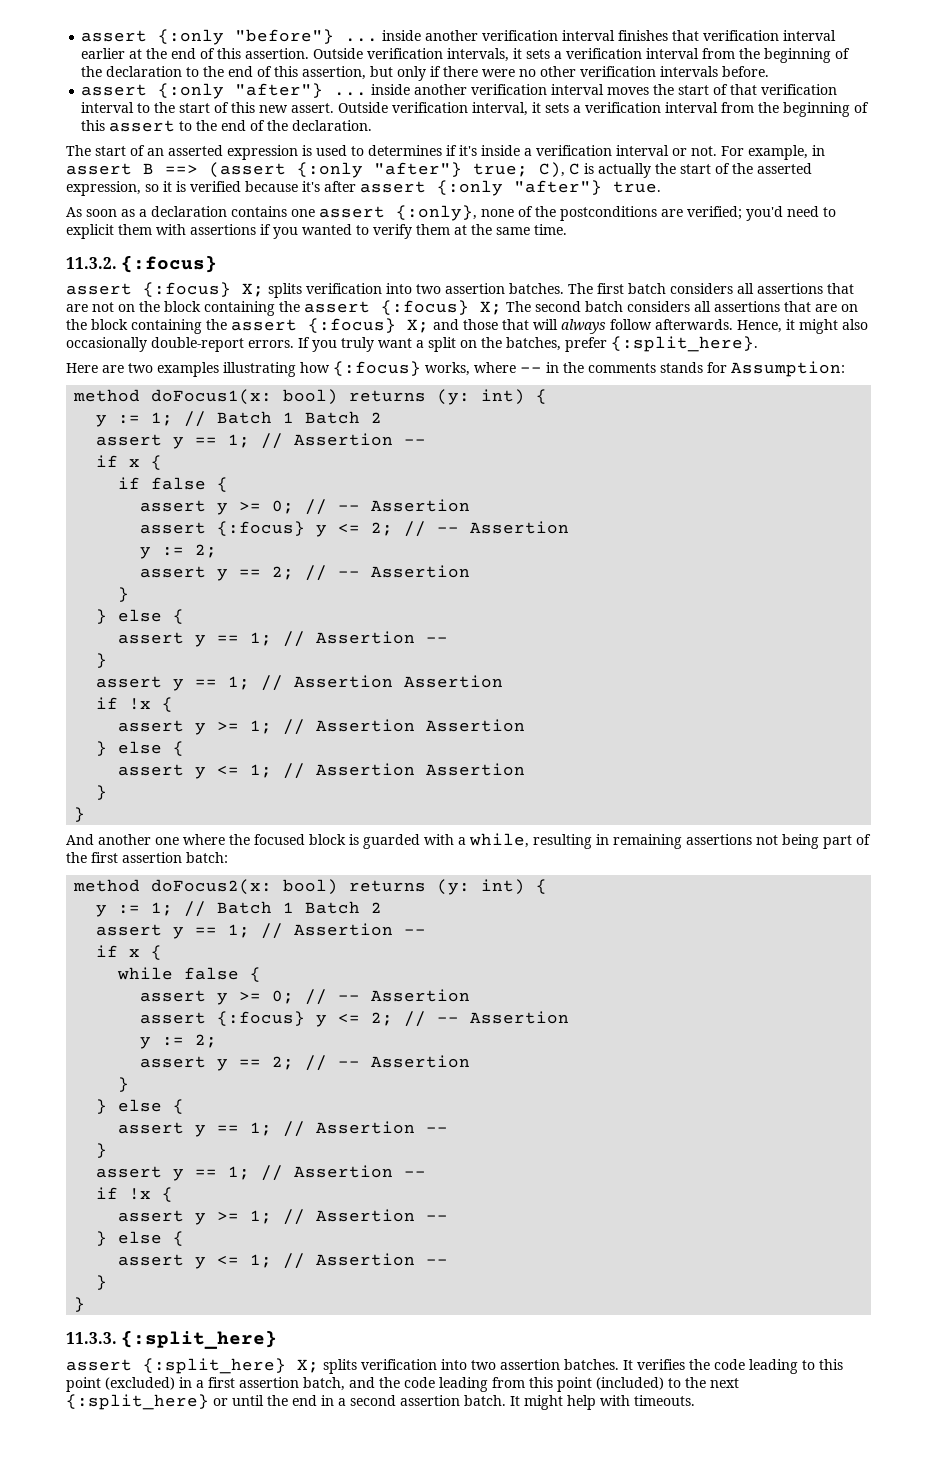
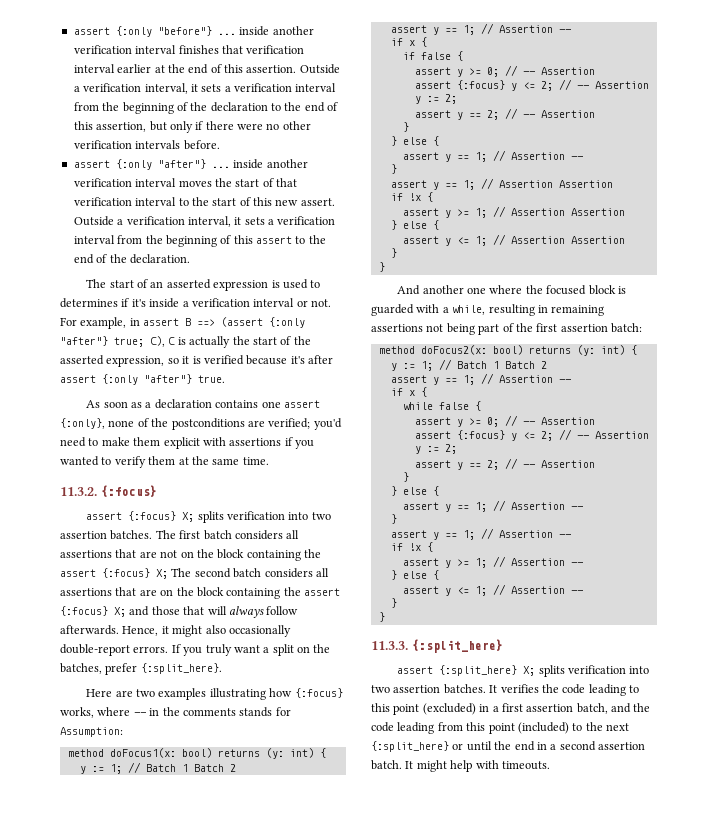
- Outside verification intervals, it sets a verification interval from the beginning of the declaration to the end of this assertion, but only if there were no other verification intervals before.
+ Outside a verification interval, it sets a verification interval from the beginning of the declaration to the end of this assertion, but only if there were no other verification intervals before.
- Outside verification interval, it sets a verification interval from the beginning of this assert to the end of the declaration.
+ Outside a verification interval, it sets a verification interval from the beginning of this assert to the end of the declaration.
- As soon as a declaration contains one assert {:only}, none of the postconditions are verified; you'd need to explicit them with assertions if you wanted to verify them at the same time.
+ As soon as a declaration contains one assert {:only}, none of the postconditions are verified; you'd need to make them explicit with assertions if you wanted to verify them at the same time.

